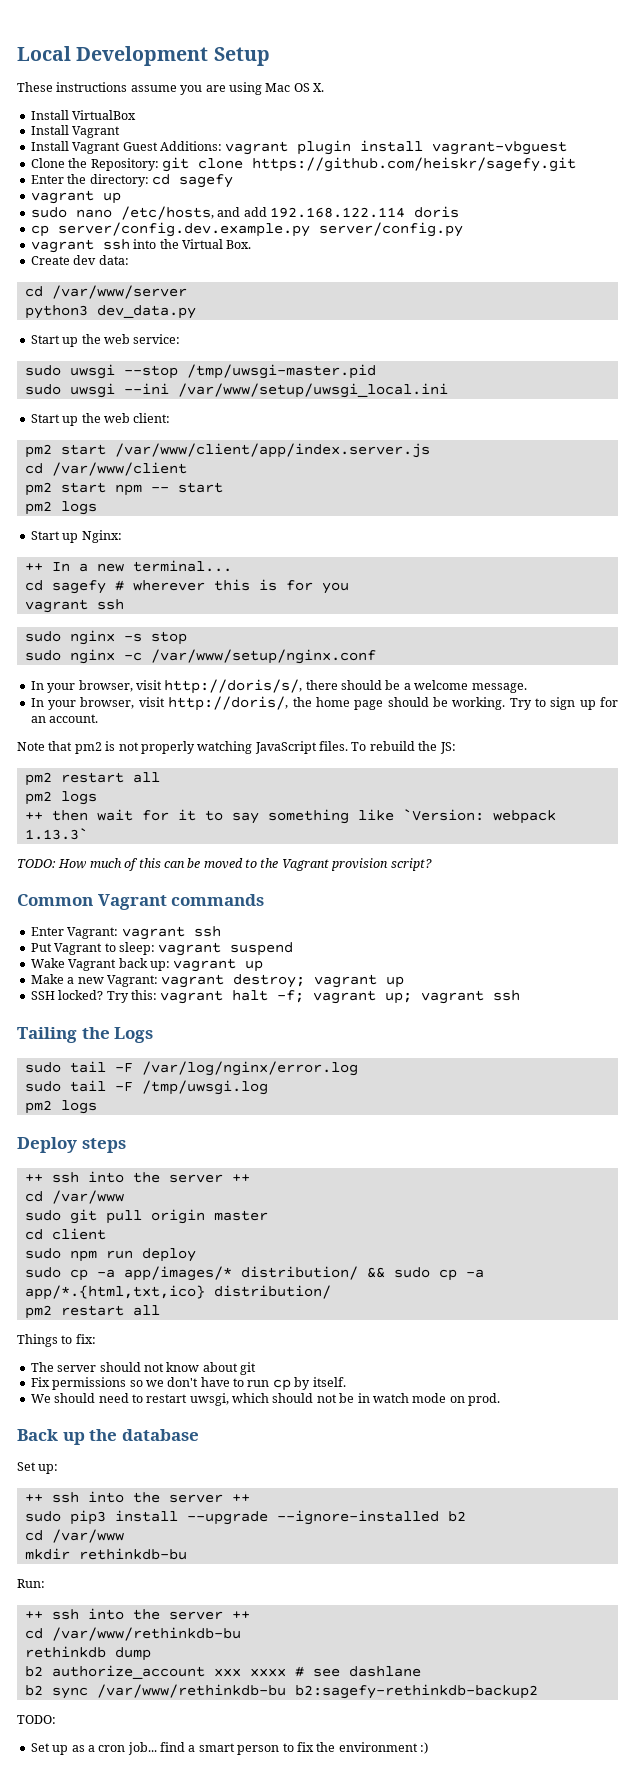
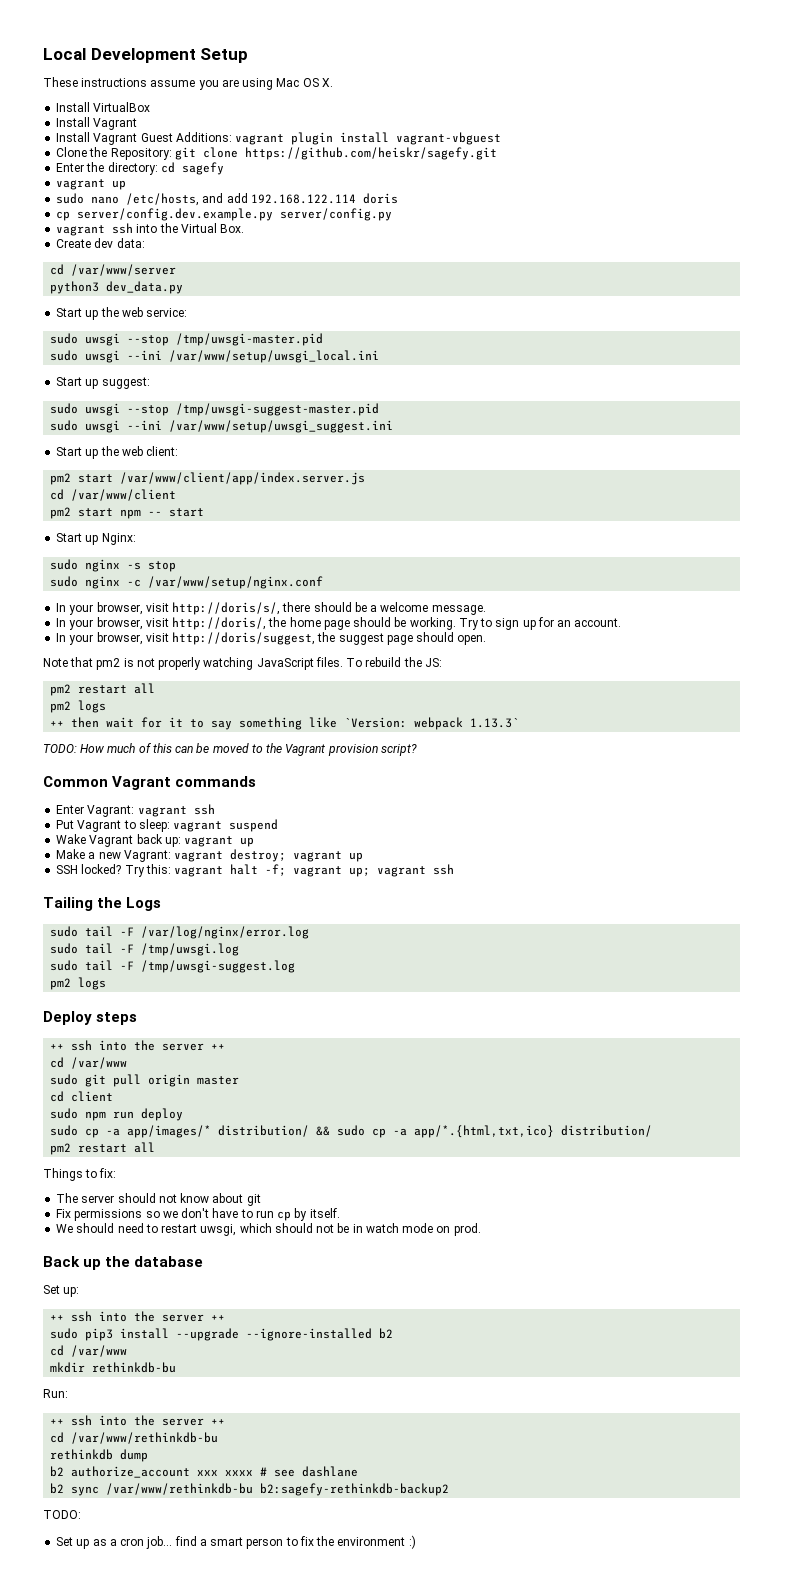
+ Start up suggest:
+ sudo uwsgi --stop /tmp/uwsgi-suggest-master.pid
+ sudo uwsgi --ini /var/www/setup/uwsgi_suggest.ini
  pm2 start npm -- start
- pm2 logs
- ++ In a new terminal...
- cd sagefy # wherever this is for you
- vagrant ssh
+ In your browser, visit http://doris/suggest, the suggest page should open.
+ sudo tail -F /tmp/uwsgi-suggest.log

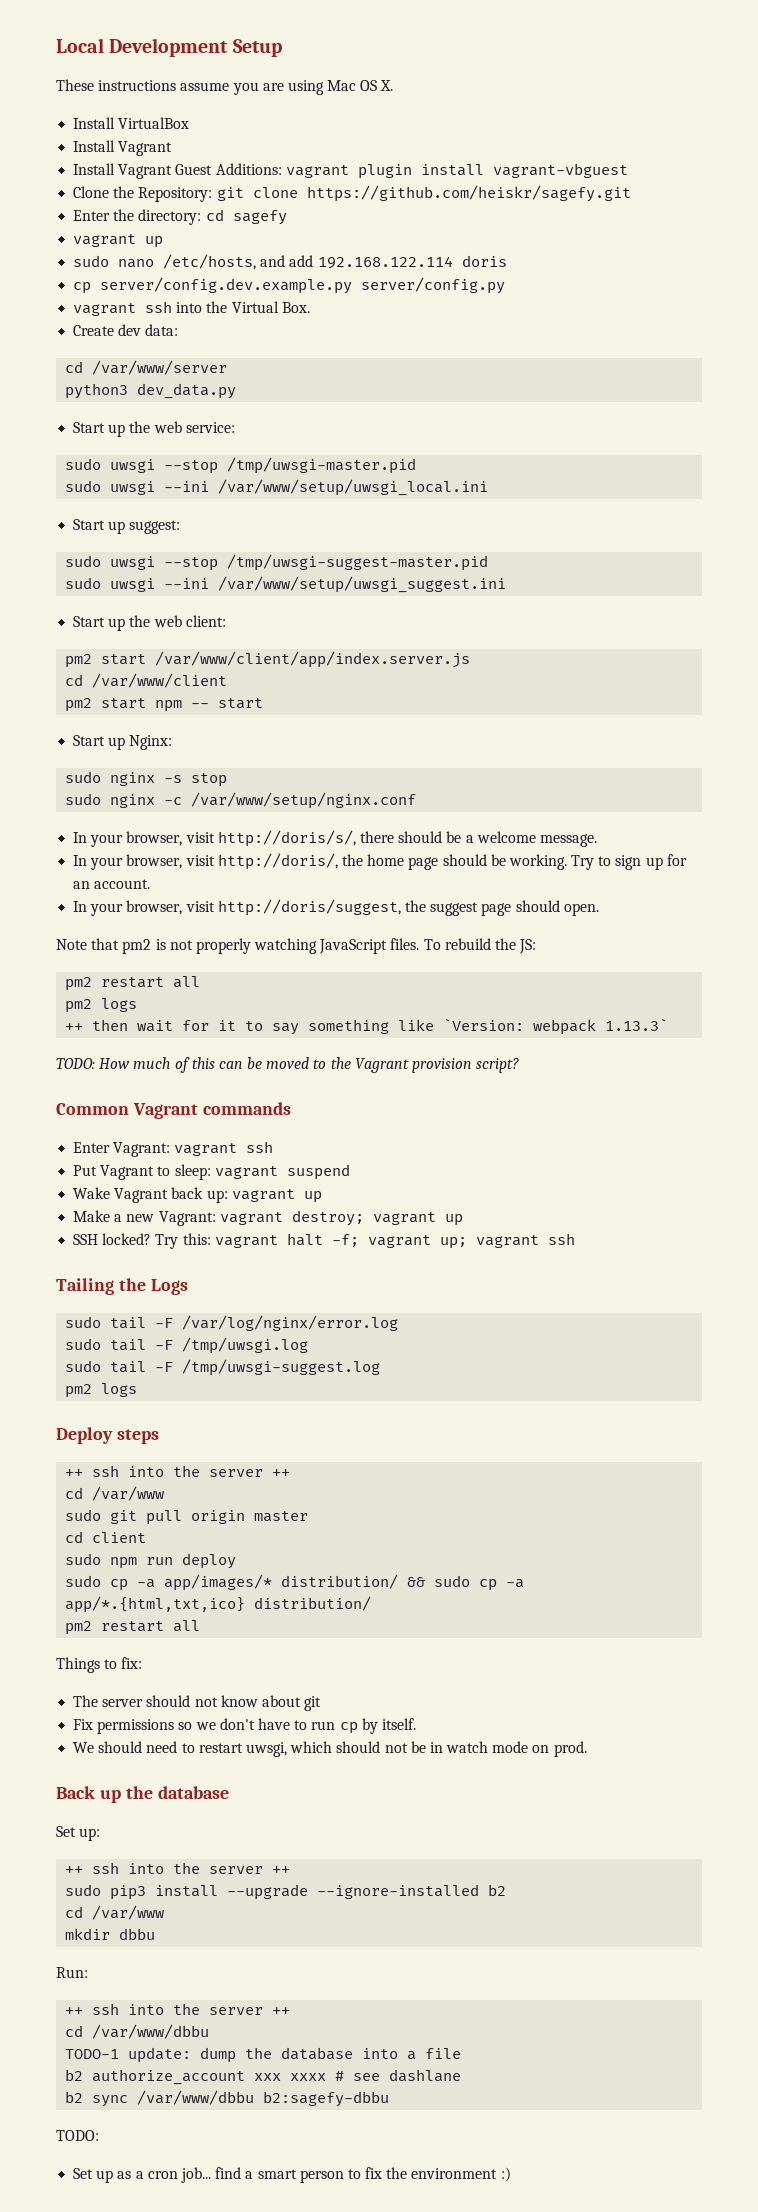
- mkdir rethinkdb-bu
+ mkdir dbbu
- cd /var/www/rethinkdb-bu
- rethinkdb dump
+ cd /var/www/dbbu
+ TODO-1 update: dump the database into a file
- b2 sync /var/www/rethinkdb-bu b2:sagefy-rethinkdb-backup2
+ b2 sync /var/www/dbbu b2:sagefy-dbbu

